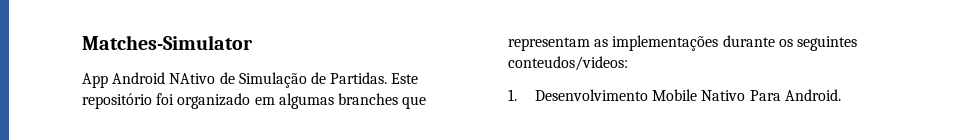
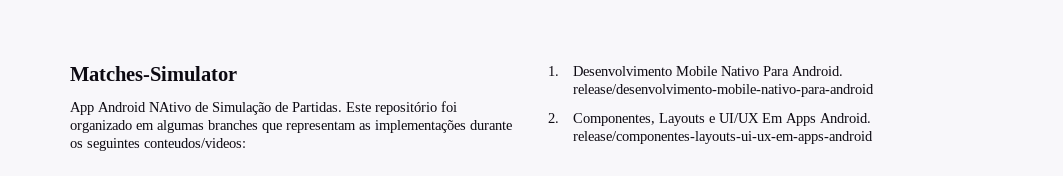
- 1. Desenvolvimento Mobile Nativo Para Android.
+ 1. Desenvolvimento Mobile Nativo Para Android. release/desenvolvimento-mobile-nativo-para-android
+ 2. Componentes, Layouts e UI/UX Em Apps Android. release/componentes-layouts-ui-ux-em-apps-android

